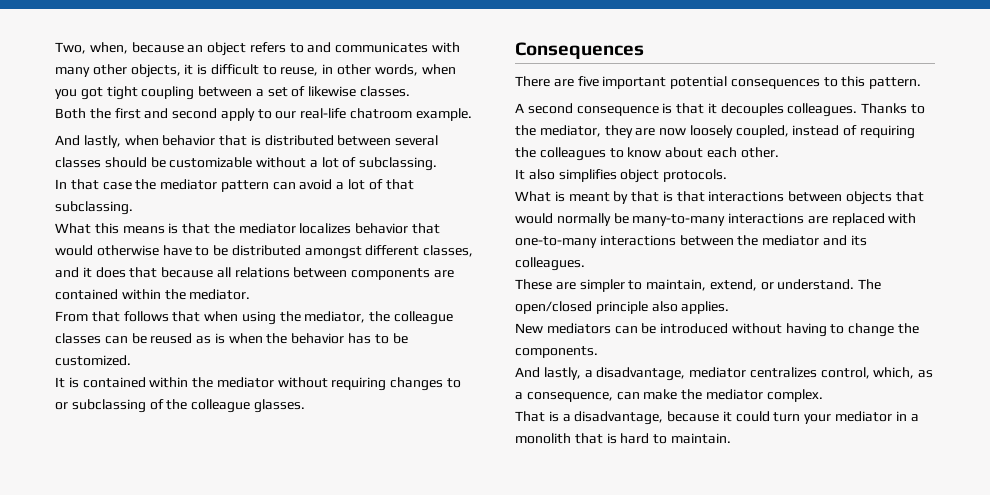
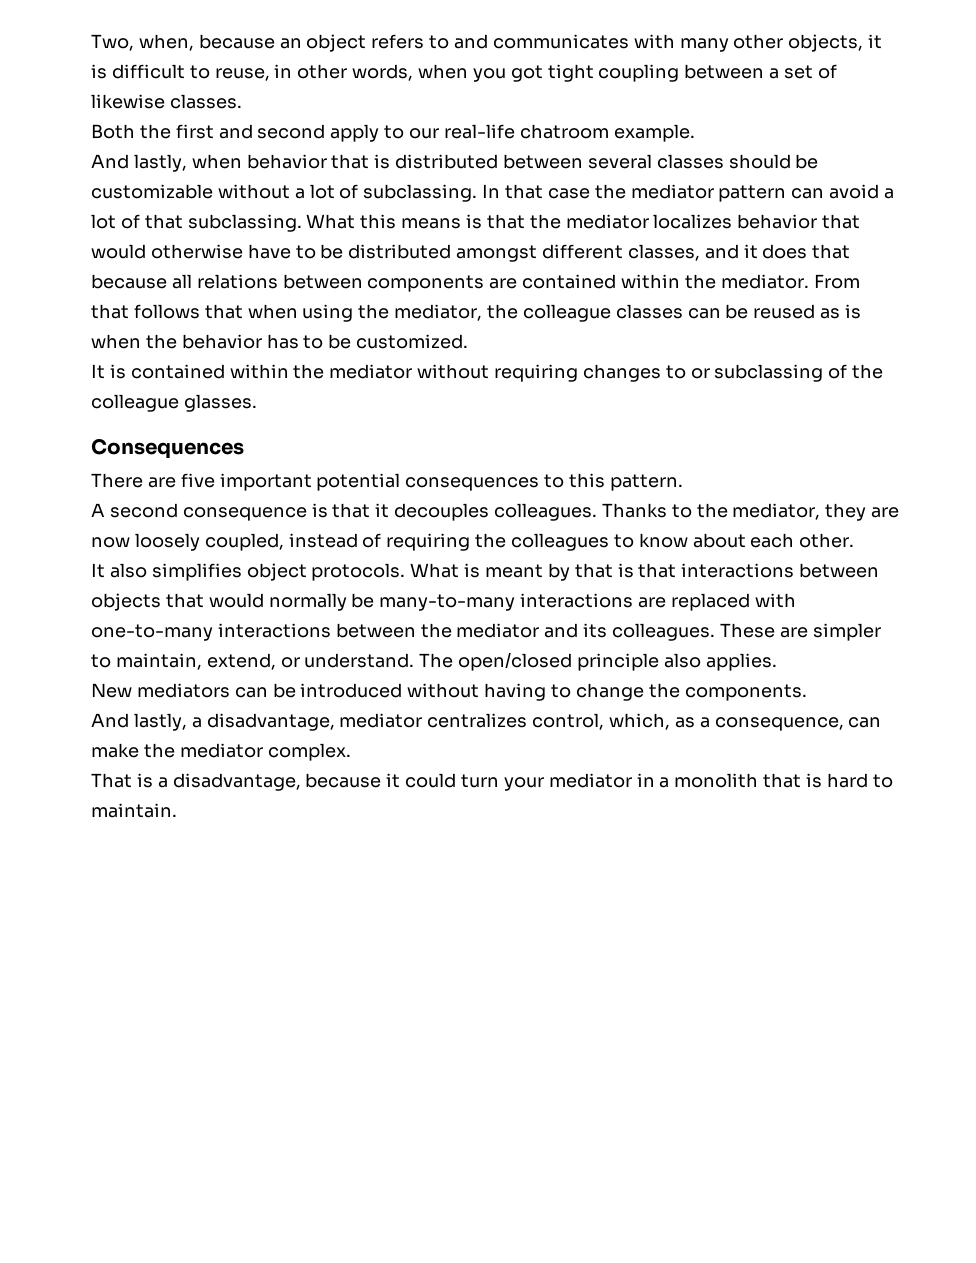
- And lastly, when behavior that is distributed between several classes should be customizable without a lot of subclassing.
- In that case the mediator pattern can avoid a lot of that subclassing.
- What this means is that the mediator localizes behavior that would otherwise have to be distributed amongst different classes, and it does that because all relations between components are contained within the mediator.
- From that follows that when using the mediator, the colleague classes can be reused as is when the behavior has to be customized.
+ And lastly, when behavior that is distributed between several classes should be customizable without a lot of subclassing. In that case the mediator pattern can avoid a lot of that subclassing. What this means is that the mediator localizes behavior that would otherwise have to be distributed amongst different classes, and it does that because all relations between components are contained within the mediator. From that follows that when using the mediator, the colleague classes can be reused as is when the behavior has to be customized.
- It also simplifies object protocols.
- What is meant by that is that interactions between objects that would normally be many-to-many interactions are replaced with one-to-many interactions between the mediator and its colleagues.
- These are simpler to maintain, extend, or understand.
+ It also simplifies object protocols. What is meant by that is that interactions between objects that would normally be many-to-many interactions are replaced with one-to-many interactions between the mediator and its colleagues. These are simpler to maintain, extend, or understand.

